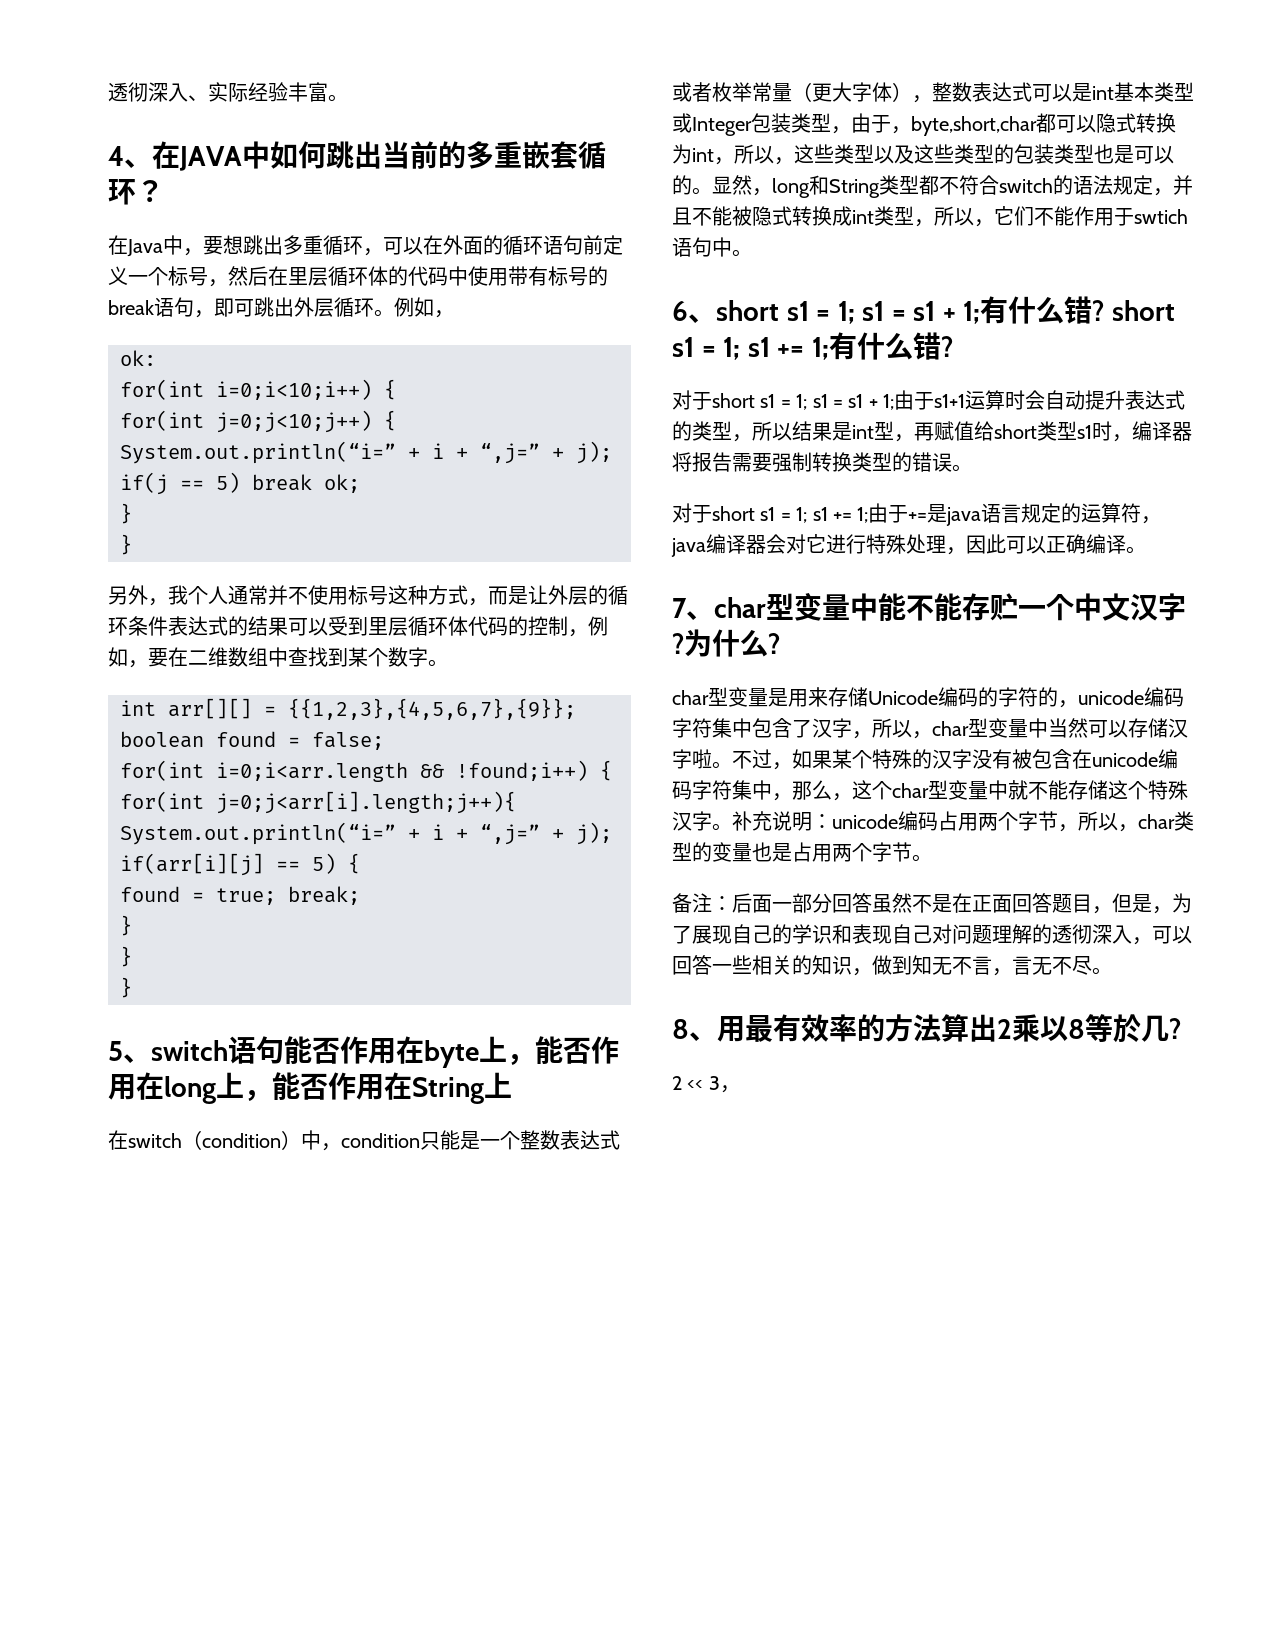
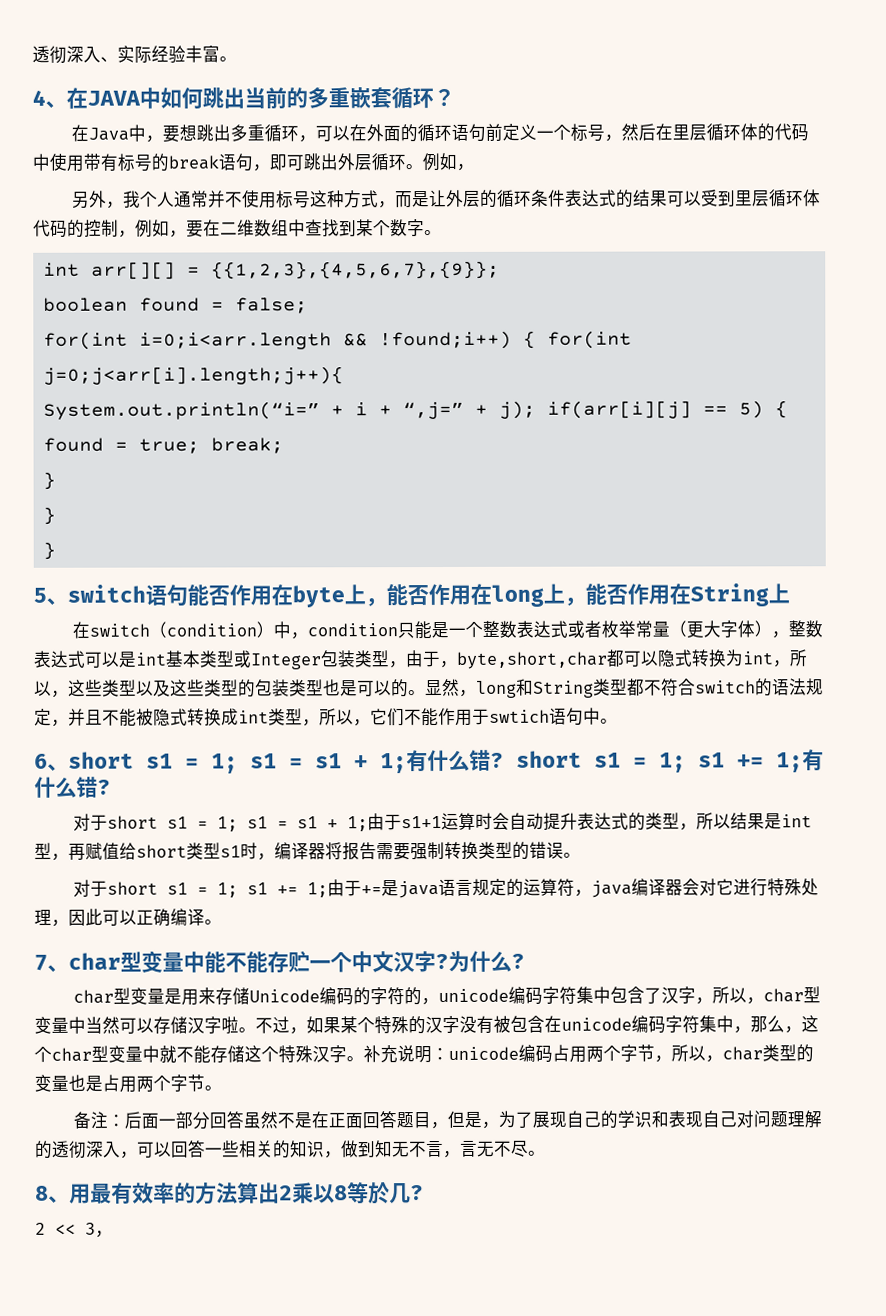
- ok:
- for(int i=0;i<10;i++) {
- for(int j=0;j<10;j++) { System.out.println(“i=” + i + “,j=” + j); if(j == 5) break ok;
- }
- }

